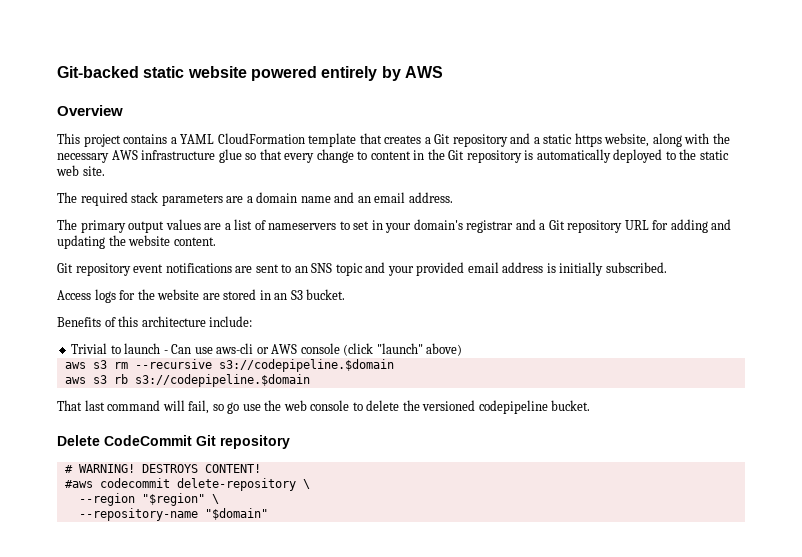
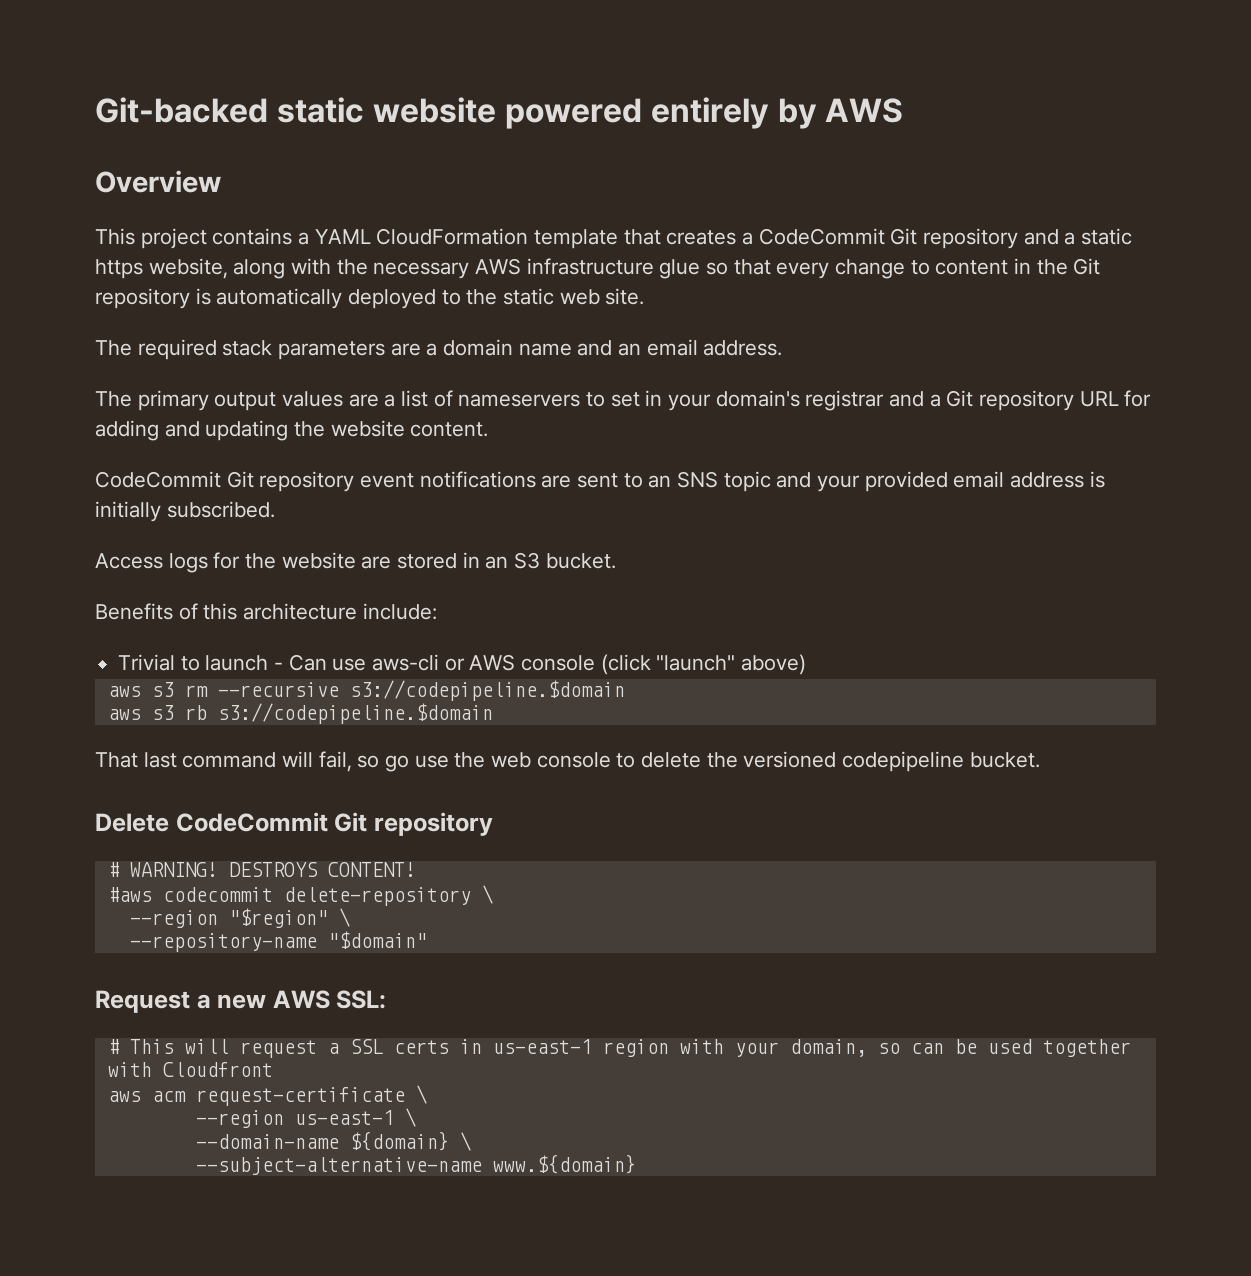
- This project contains a YAML CloudFormation template that creates a Git repository and a static https website, along with the necessary AWS infrastructure glue so that every change to content in the Git repository is automatically deployed to the static web site.
+ This project contains a YAML CloudFormation template that creates a CodeCommit Git repository and a static https website, along with the necessary AWS infrastructure glue so that every change to content in the Git repository is automatically deployed to the static web site.
- Git repository event notifications are sent to an SNS topic and your provided email address is initially subscribed.
+ CodeCommit Git repository event notifications are sent to an SNS topic and your provided email address is initially subscribed.
+ Request a new AWS SSL:
+ # This will request a SSL certs in us-east-1 region with your domain, so can be used together with Cloudfront
+ aws acm request-certificate \
+ --region us-east-1 \
+ --domain-name ${domain} \
+ --subject-alternative-name www.${domain}

